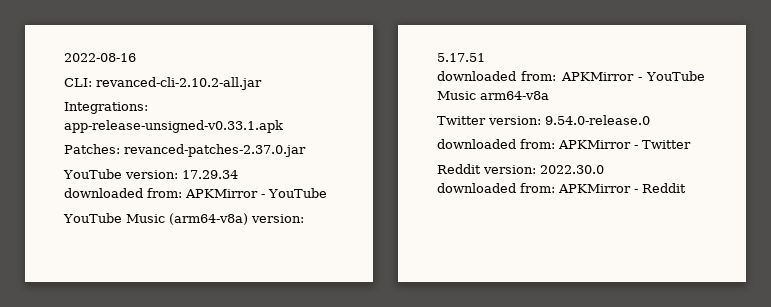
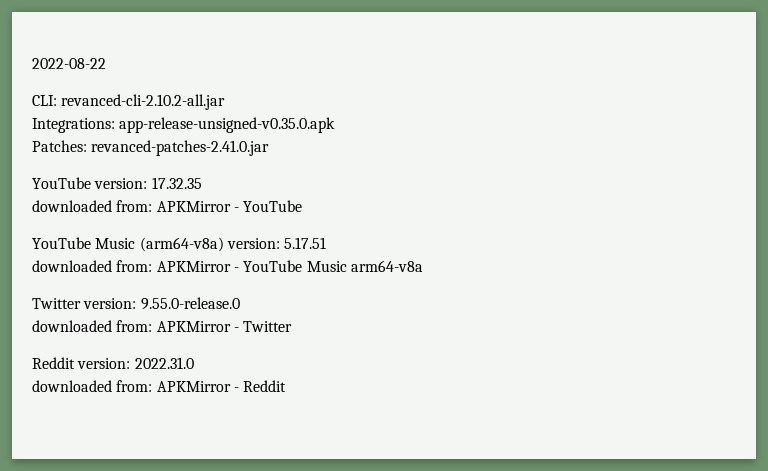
- 2022-08-16
+ 2022-08-22
- Integrations: app-release-unsigned-v0.33.1.apk
+ Integrations: app-release-unsigned-v0.35.0.apk
- Patches: revanced-patches-2.37.0.jar
+ Patches: revanced-patches-2.41.0.jar
- YouTube version: 17.29.34
+ YouTube version: 17.32.35
- Twitter version: 9.54.0-release.0
+ Twitter version: 9.55.0-release.0
- Reddit version: 2022.30.0
+ Reddit version: 2022.31.0

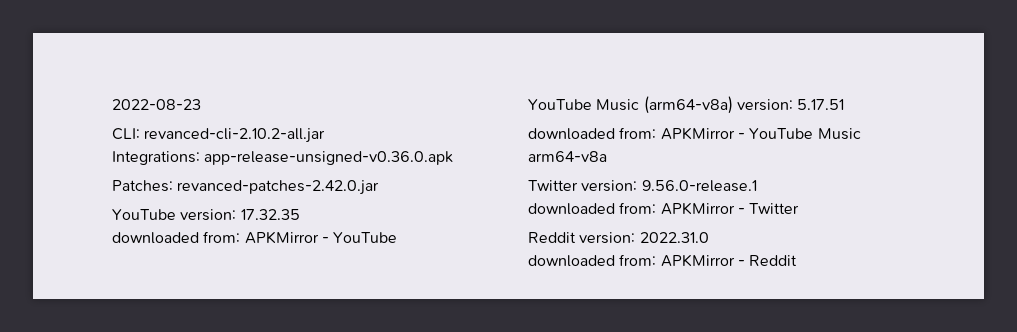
- 2022-08-22
+ 2022-08-23
- Integrations: app-release-unsigned-v0.35.0.apk
+ Integrations: app-release-unsigned-v0.36.0.apk
- Patches: revanced-patches-2.41.0.jar
+ Patches: revanced-patches-2.42.0.jar
- Twitter version: 9.55.0-release.0
+ Twitter version: 9.56.0-release.1

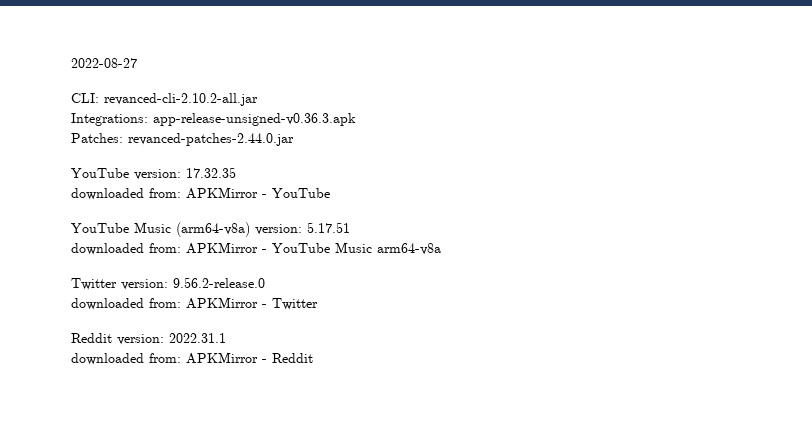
- 2022-08-23
+ 2022-08-27
- Integrations: app-release-unsigned-v0.36.0.apk
+ Integrations: app-release-unsigned-v0.36.3.apk
- Patches: revanced-patches-2.42.0.jar
+ Patches: revanced-patches-2.44.0.jar
- Twitter version: 9.56.0-release.1
+ Twitter version: 9.56.2-release.0
- Reddit version: 2022.31.0
+ Reddit version: 2022.31.1

